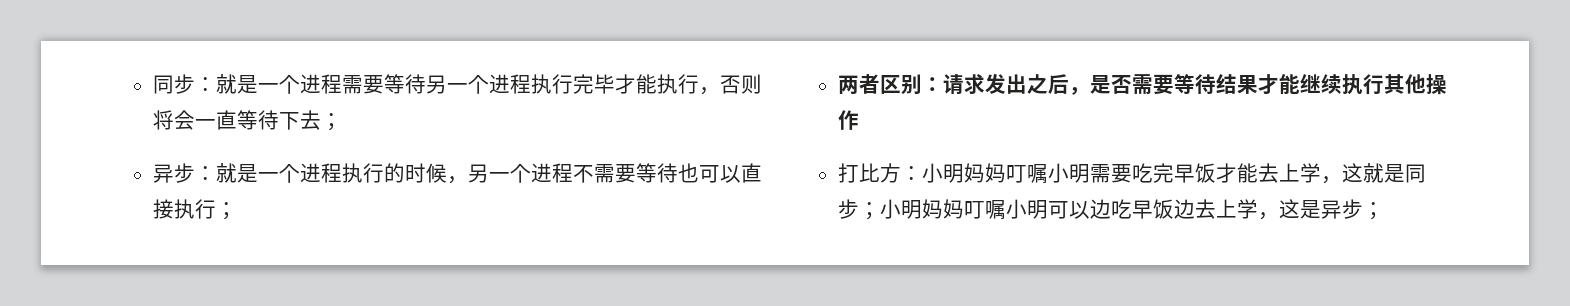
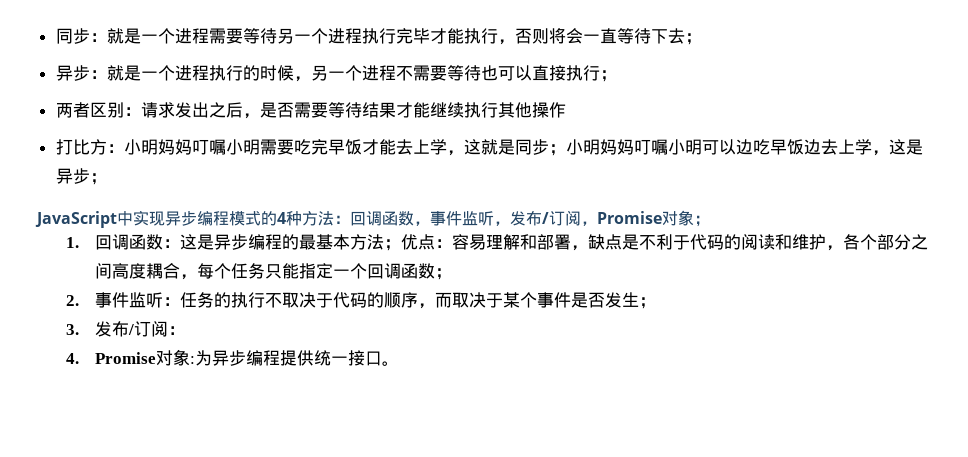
+ JavaScript中实现异步编程模式的4种方法：回调函数，事件监听，发布/订阅，Promise对象；
+ 1.回调函数：这是异步编程的最基本方法；优点：容易理解和部署，缺点是不利于代码的阅读和维护，各个部分之间高度耦合，每个任务只能指定一个回调函数；
+ 2.事件监听：任务的执行不取决于代码的顺序，而取决于某个事件是否发生；
+ 3.发布/订阅：
+ 4. Promise对象:为异步编程提供统一接口。

